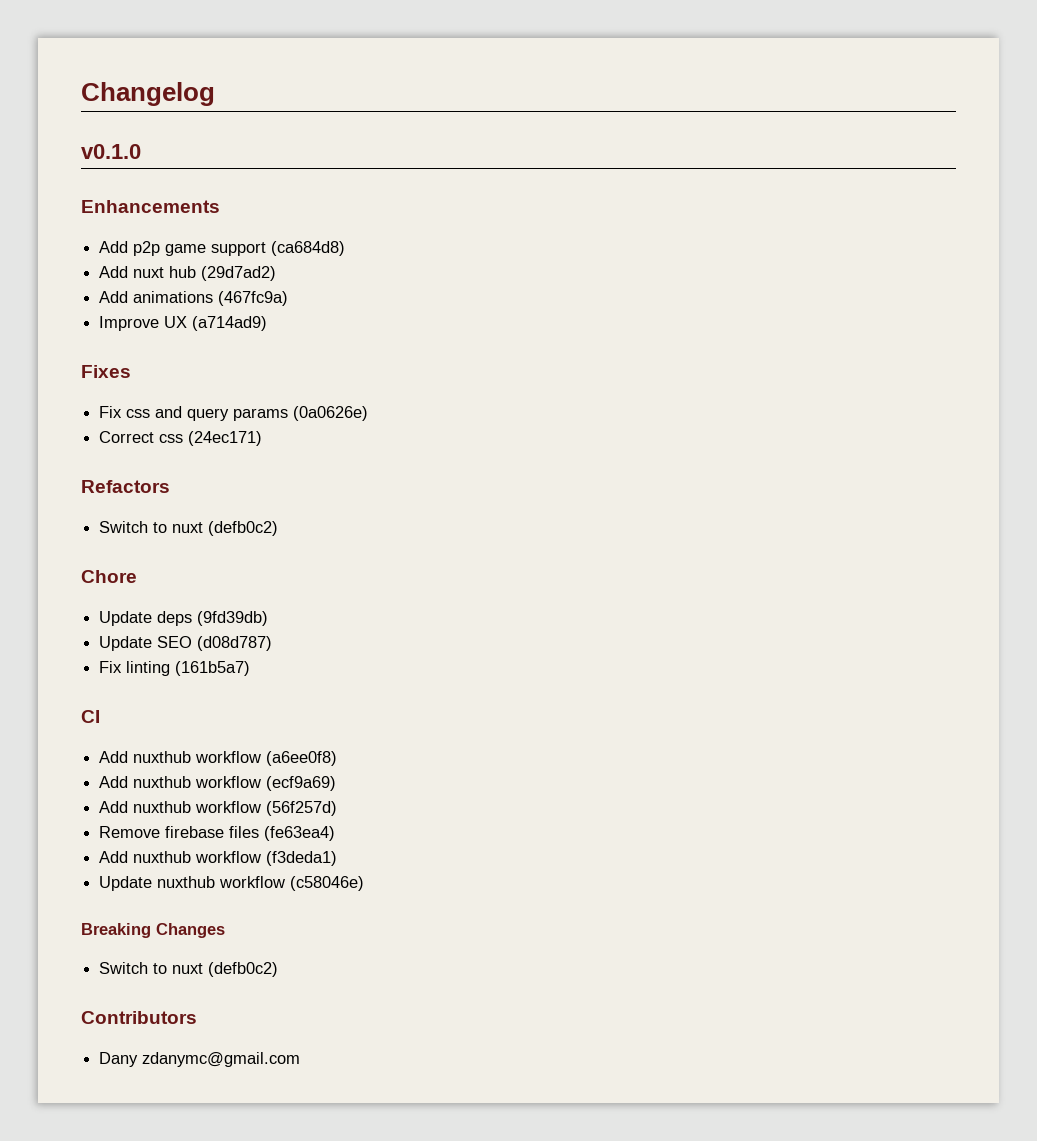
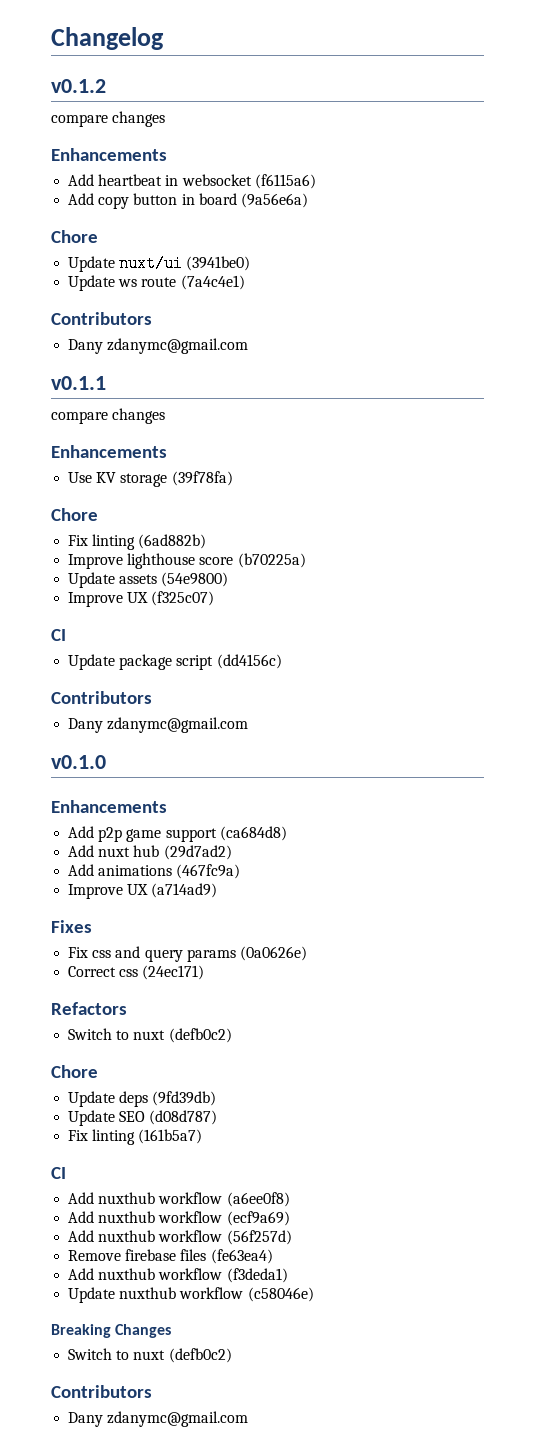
+ v0.1.2
+ compare changes
+ Enhancements
+ Add heartbeat in websocket (f6115a6)
+ Add copy button in board (9a56e6a)
+ Chore
+ Update nuxt/ui (3941be0)
+ Update ws route (7a4c4e1)
+ Contributors
+ Dany zdanymc@gmail.com
+ v0.1.1
+ compare changes
+ Enhancements
+ Use KV storage (39f78fa)
+ Chore
+ Fix linting (6ad882b)
+ Improve lighthouse score (b70225a)
+ Update assets (54e9800)
+ Improve UX (f325c07)
+ CI
+ Update package script (dd4156c)
+ Contributors
+ Dany zdanymc@gmail.com

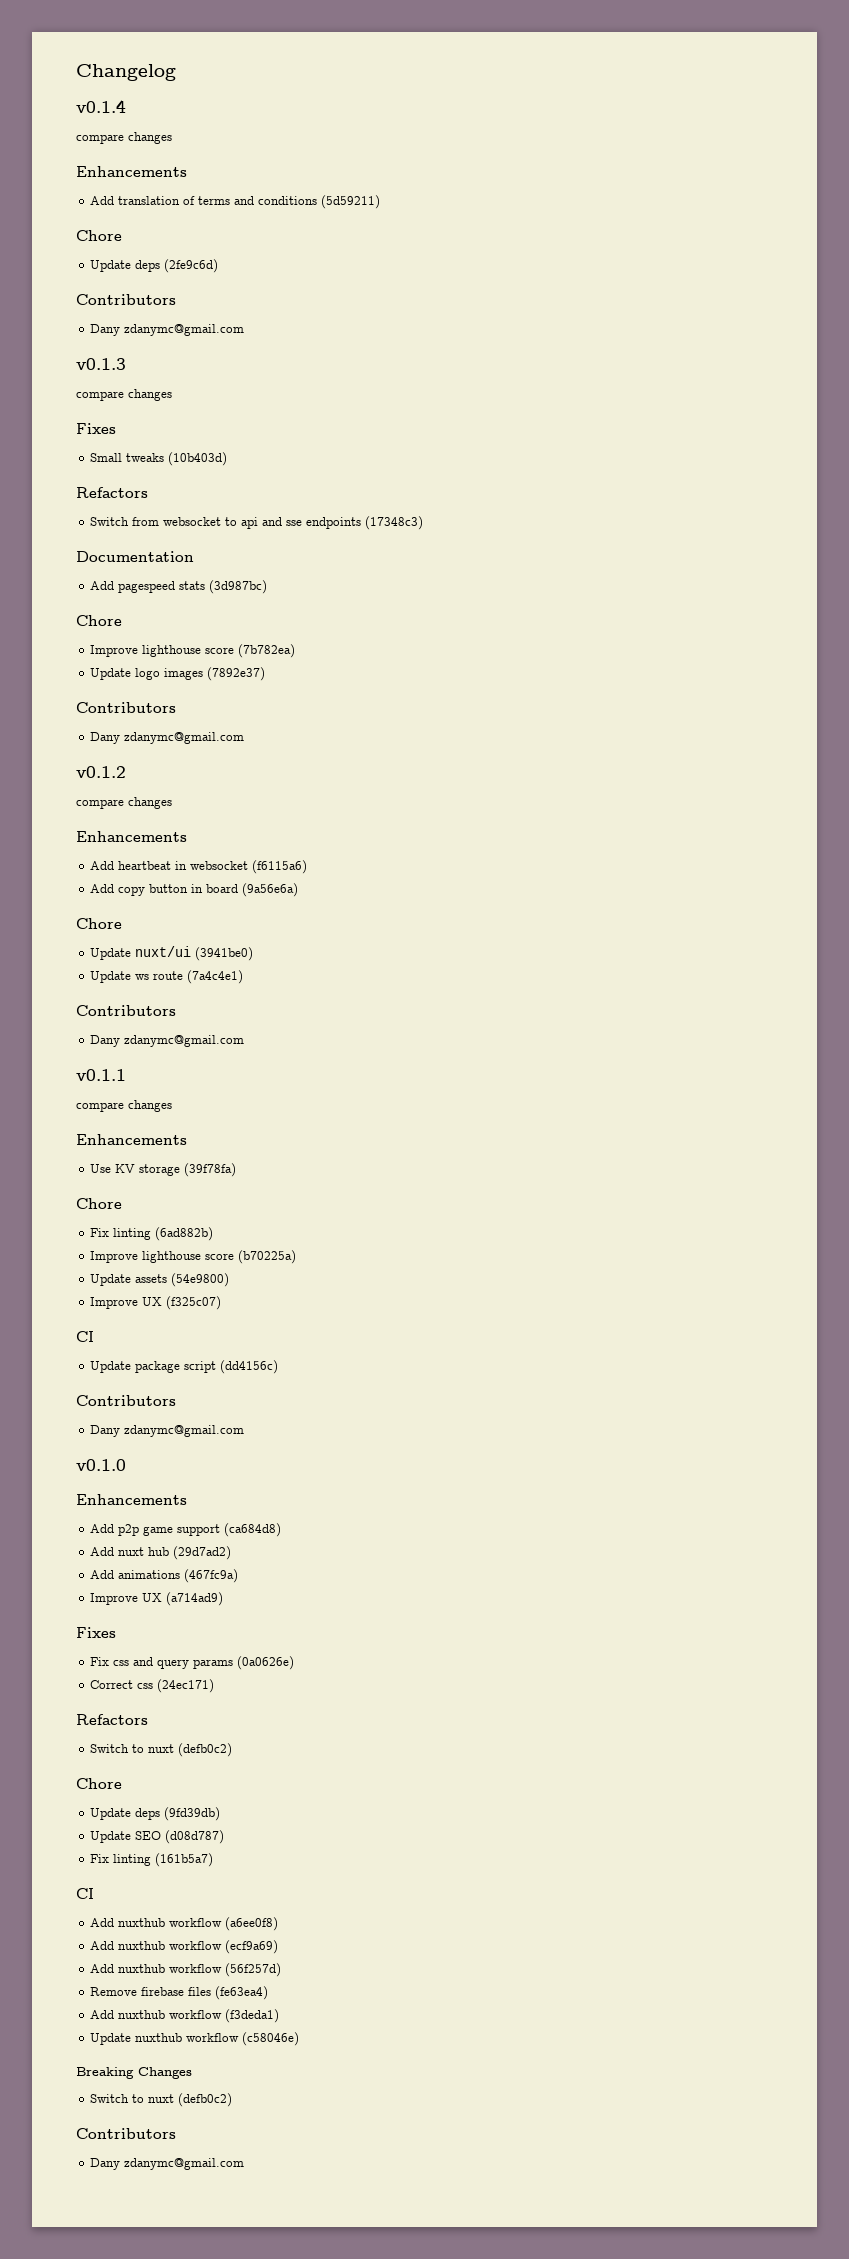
+ v0.1.4
+ compare changes
+ Enhancements
+ Add translation of terms and conditions (5d59211)
+ Chore
+ Update deps (2fe9c6d)
+ Contributors
+ Dany zdanymc@gmail.com
+ v0.1.3
+ compare changes
+ Fixes
+ Small tweaks (10b403d)
+ Refactors
+ Switch from websocket to api and sse endpoints (17348c3)
+ Documentation
+ Add pagespeed stats (3d987bc)
+ Chore
+ Improve lighthouse score (7b782ea)
+ Update logo images (7892e37)
+ Contributors
+ Dany zdanymc@gmail.com

